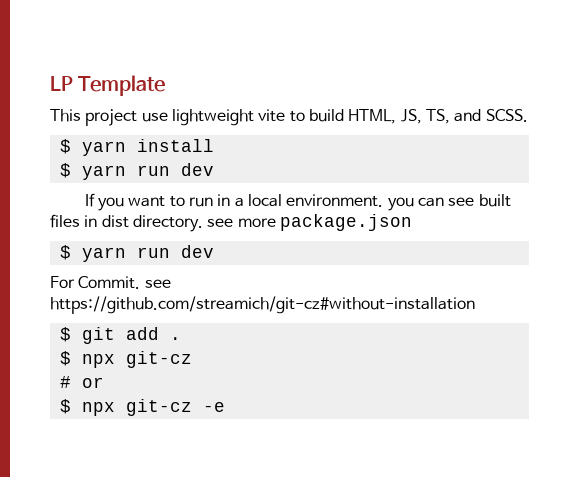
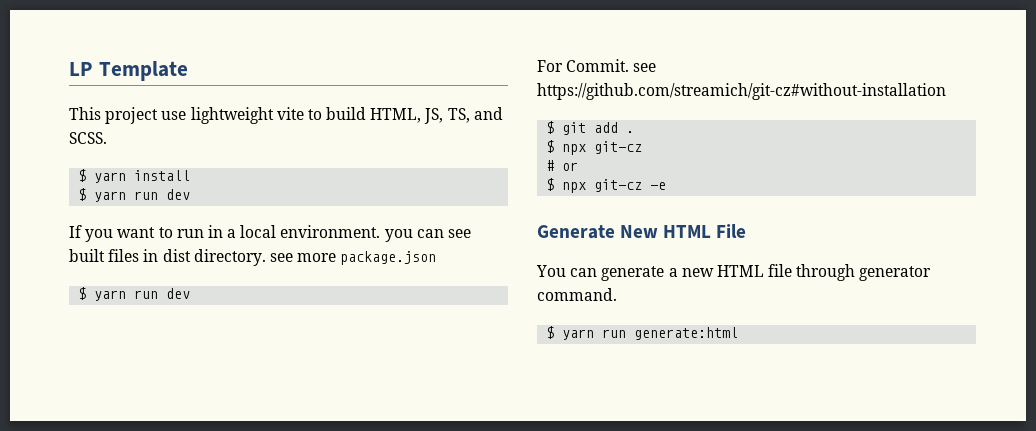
+ Generate New HTML File
+ You can generate a new HTML file through generator command.
+ $ yarn run generate:html

